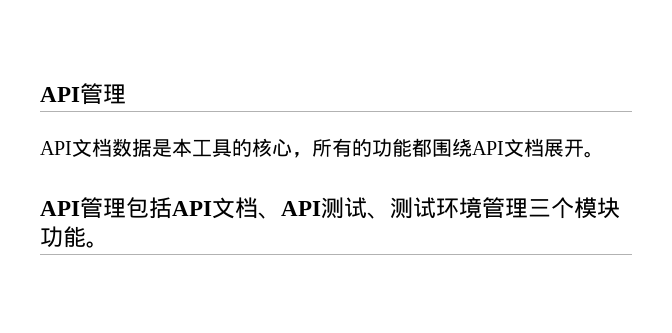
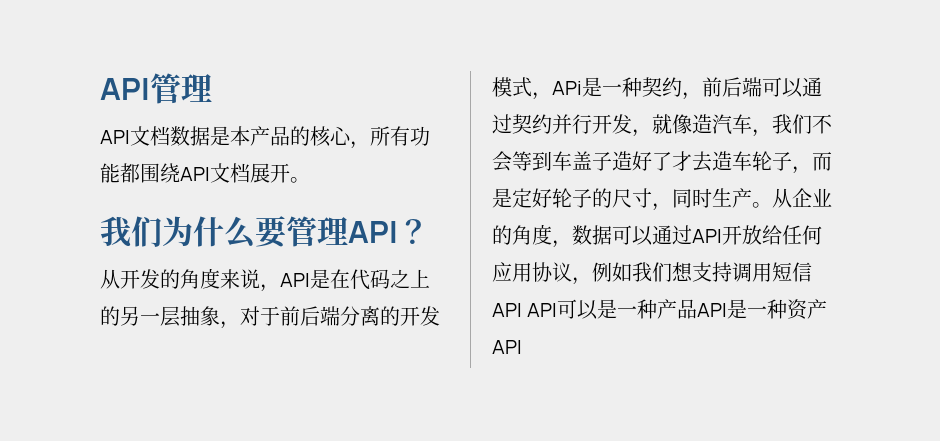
- API文档数据是本工具的核心，所有的功能都围绕API文档展开。
+ API文档数据是本产品的核心，所有功能都围绕API文档展开。
- API管理包括API文档、API测试、测试环境管理三个模块功能。
+ 我们为什么要管理API？
+ 从开发的角度来说，API是在代码之上的另一层抽象，对于前后端分离的开发模式，APi是一种契约，前后端可以通过契约并行开发，就像造汽车，我们不会等到车盖子造好了才去造车轮子，而是定好轮子的尺寸，同时生产。从企业的角度，数据可以通过API开放给任何应用协议，例如我们想支持调用短信API API可以是一种产品API是一种资产API

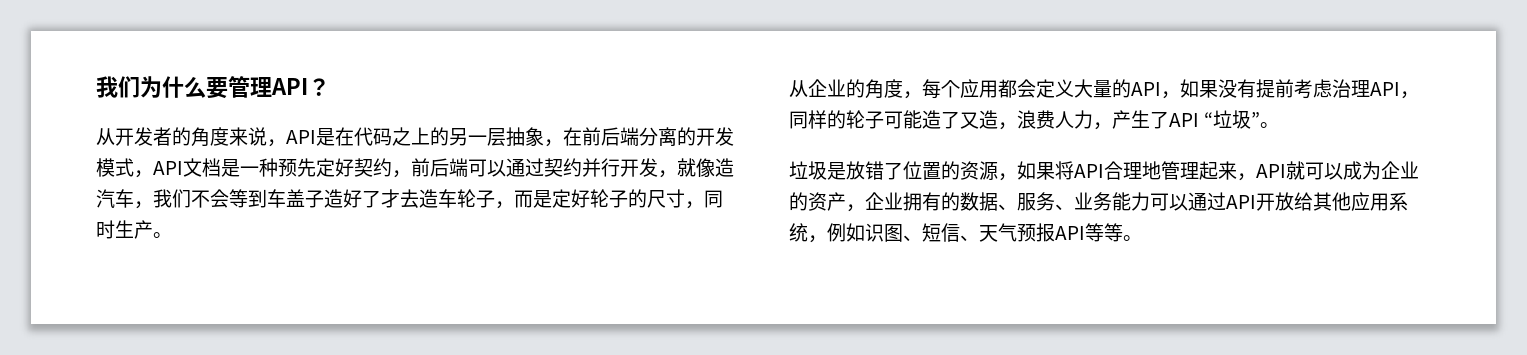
- API管理
- API文档数据是本产品的核心，所有功能都围绕API文档展开。
- 从开发的角度来说，API是在代码之上的另一层抽象，对于前后端分离的开发模式，APi是一种契约，前后端可以通过契约并行开发，就像造汽车，我们不会等到车盖子造好了才去造车轮子，而是定好轮子的尺寸，同时生产。从企业的角度，数据可以通过API开放给任何应用协议，例如我们想支持调用短信API API可以是一种产品API是一种资产API
+ 从开发者的角度来说，API是在代码之上的另一层抽象，在前后端分离的开发模式，API文档是一种预先定好契约，前后端可以通过契约并行开发，就像造汽车，我们不会等到车盖子造好了才去造车轮子，而是定好轮子的尺寸，同时生产。
+ 从企业的角度，每个应用都会定义大量的API，如果没有提前考虑治理API，同样的轮子可能造了又造，浪费人力，产生了API “垃圾”。
+ 垃圾是放错了位置的资源，如果将API合理地管理起来，API就可以成为企业的资产，企业拥有的数据、服务、业务能力可以通过API开放给其他应用系统，例如识图、短信、天气预报API等等。

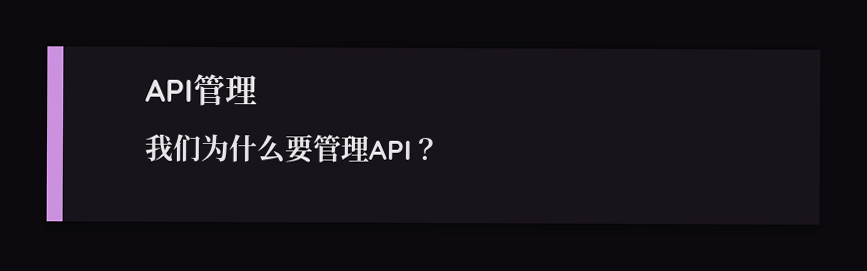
+ API管理
- 从开发者的角度来说，API是在代码之上的另一层抽象，在前后端分离的开发模式，API文档是一种预先定好契约，前后端可以通过契约并行开发，就像造汽车，我们不会等到车盖子造好了才去造车轮子，而是定好轮子的尺寸，同时生产。
- 从企业的角度，每个应用都会定义大量的API，如果没有提前考虑治理API，同样的轮子可能造了又造，浪费人力，产生了API “垃圾”。
- 垃圾是放错了位置的资源，如果将API合理地管理起来，API就可以成为企业的资产，企业拥有的数据、服务、业务能力可以通过API开放给其他应用系统，例如识图、短信、天气预报API等等。

